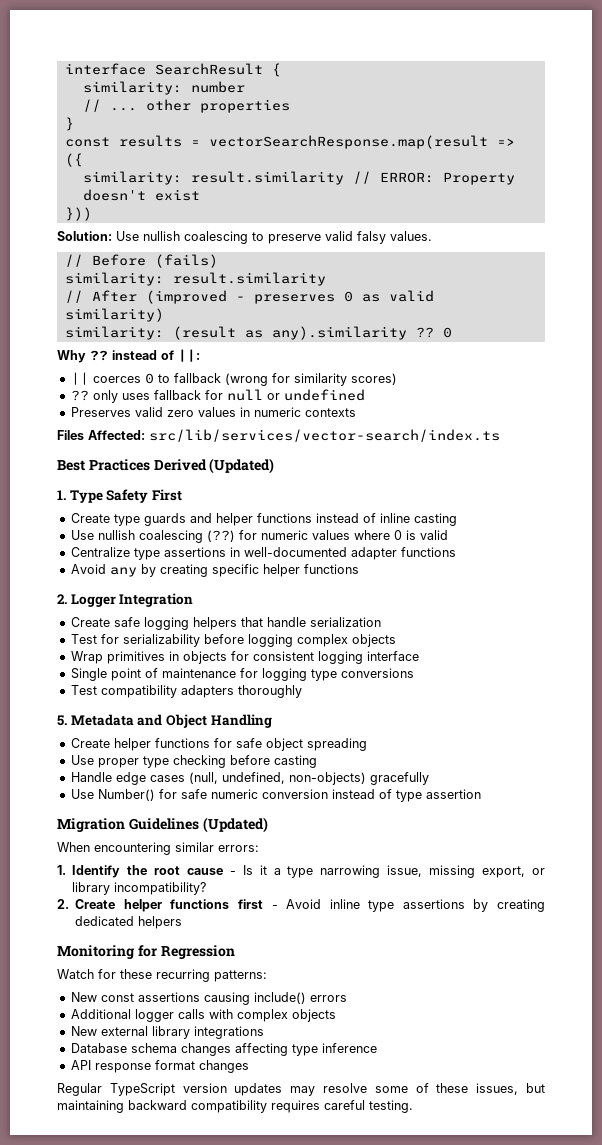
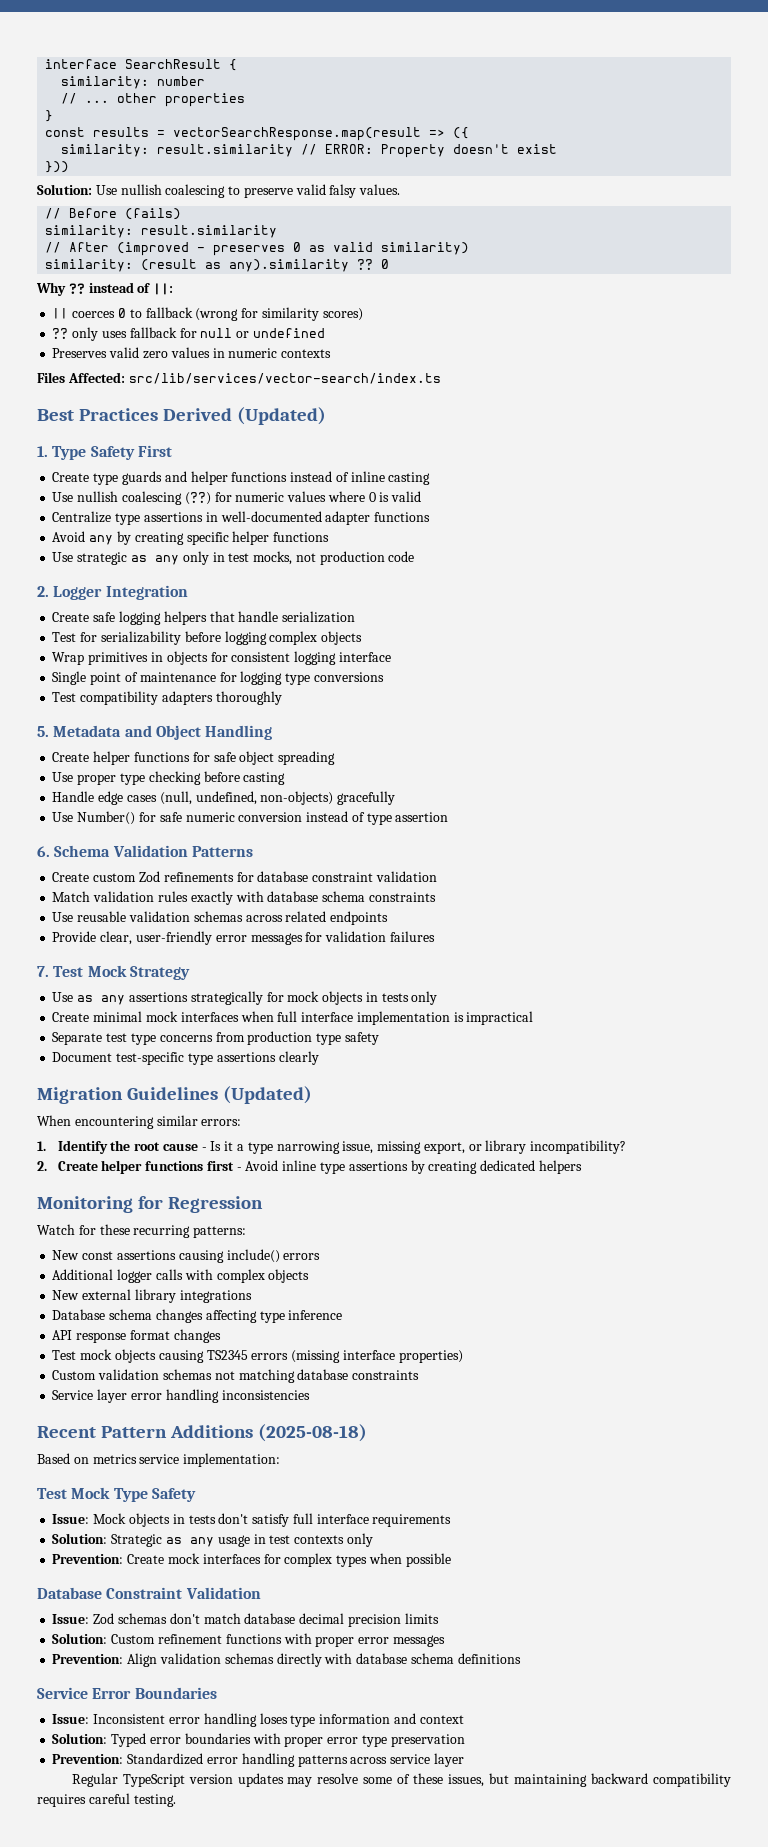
+ Use strategic as any only in test mocks, not production code
+ 6. Schema Validation Patterns
+ Create custom Zod refinements for database constraint validation
+ Match validation rules exactly with database schema constraints
+ Use reusable validation schemas across related endpoints
+ Provide clear, user-friendly error messages for validation failures
+ 7. Test Mock Strategy
+ Use as any assertions strategically for mock objects in tests only
+ Create minimal mock interfaces when full interface implementation is impractical
+ Separate test type concerns from production type safety
+ Document test-specific type assertions clearly
+ Test mock objects causing TS2345 errors (missing interface properties)
+ Custom validation schemas not matching database constraints
+ Service layer error handling inconsistencies
+ Recent Pattern Additions (2025-08-18)
+ Based on metrics service implementation:
+ Test Mock Type Safety
+ Issue: Mock objects in tests don't satisfy full interface requirements
+ Solution: Strategic as any usage in test contexts only
+ Prevention: Create mock interfaces for complex types when possible
+ Database Constraint Validation
+ Issue: Zod schemas don't match database decimal precision limits
+ Solution: Custom refinement functions with proper error messages
+ Prevention: Align validation schemas directly with database schema definitions
+ Service Error Boundaries
+ Issue: Inconsistent error handling loses type information and context
+ Solution: Typed error boundaries with proper error type preservation
+ Prevention: Standardized error handling patterns across service layer

